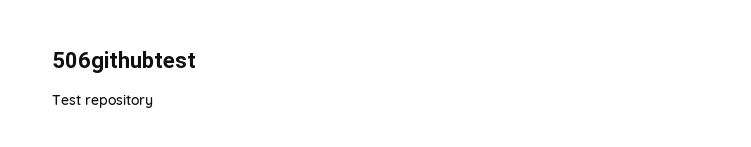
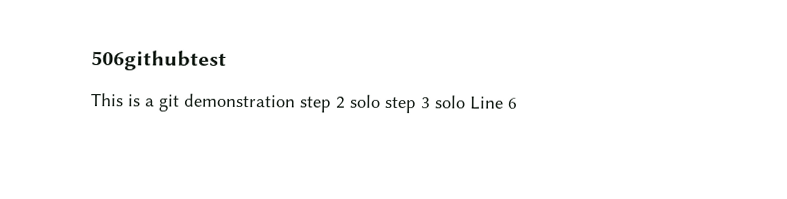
- Test repository
+ This is a git demonstration step 2 solo step 3 solo Line 6

